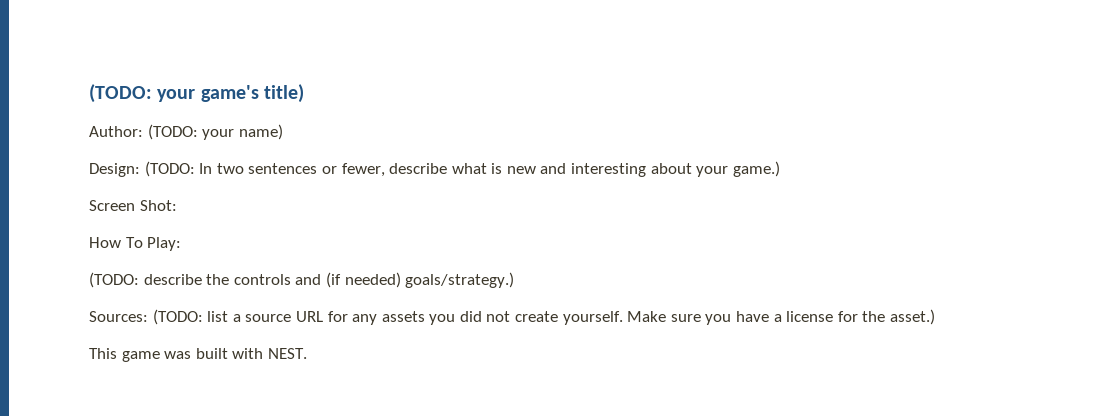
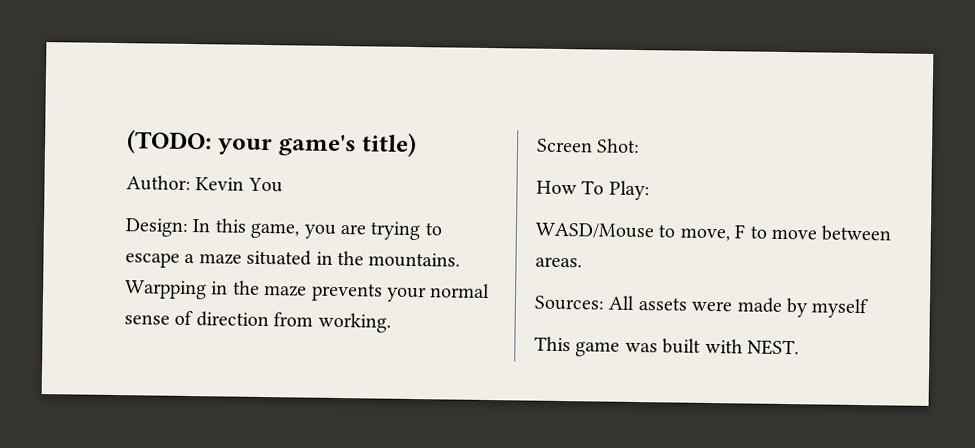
- Author: (TODO: your name)
- Design: (TODO: In two sentences or fewer, describe what is new and interesting about your game.)
+ Author: Kevin You
+ Design: In this game, you are trying to escape a maze situated in the mountains. Warpping in the maze prevents your normal sense of direction from working.
- (TODO: describe the controls and (if needed) goals/strategy.)
- Sources: (TODO: list a source URL for any assets you did not create yourself. Make sure you have a license for the asset.)
+ WASD/Mouse to move, F to move between areas.
+ Sources: All assets were made by myself

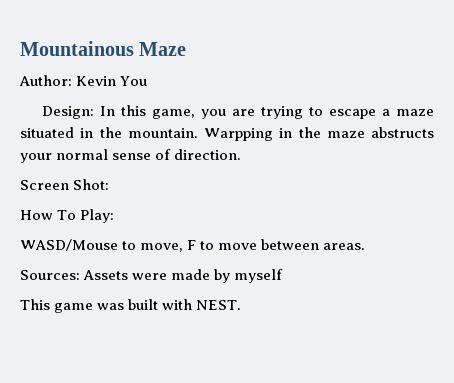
- (TODO: your game's title)
+ Mountainous Maze
- Design: In this game, you are trying to escape a maze situated in the mountains.
+ Design: In this game, you are trying to escape a maze situated in the mountain.
- Warpping in the maze prevents your normal sense of direction from working.
+ Warpping in the maze abstructs your normal sense of direction.
- Sources: All assets were made by myself
+ Sources: Assets were made by myself

